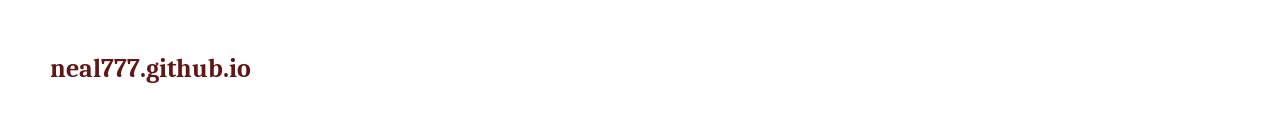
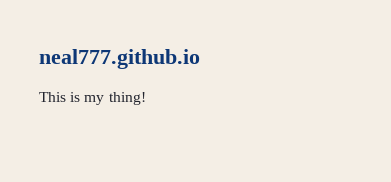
+ This is my thing!

